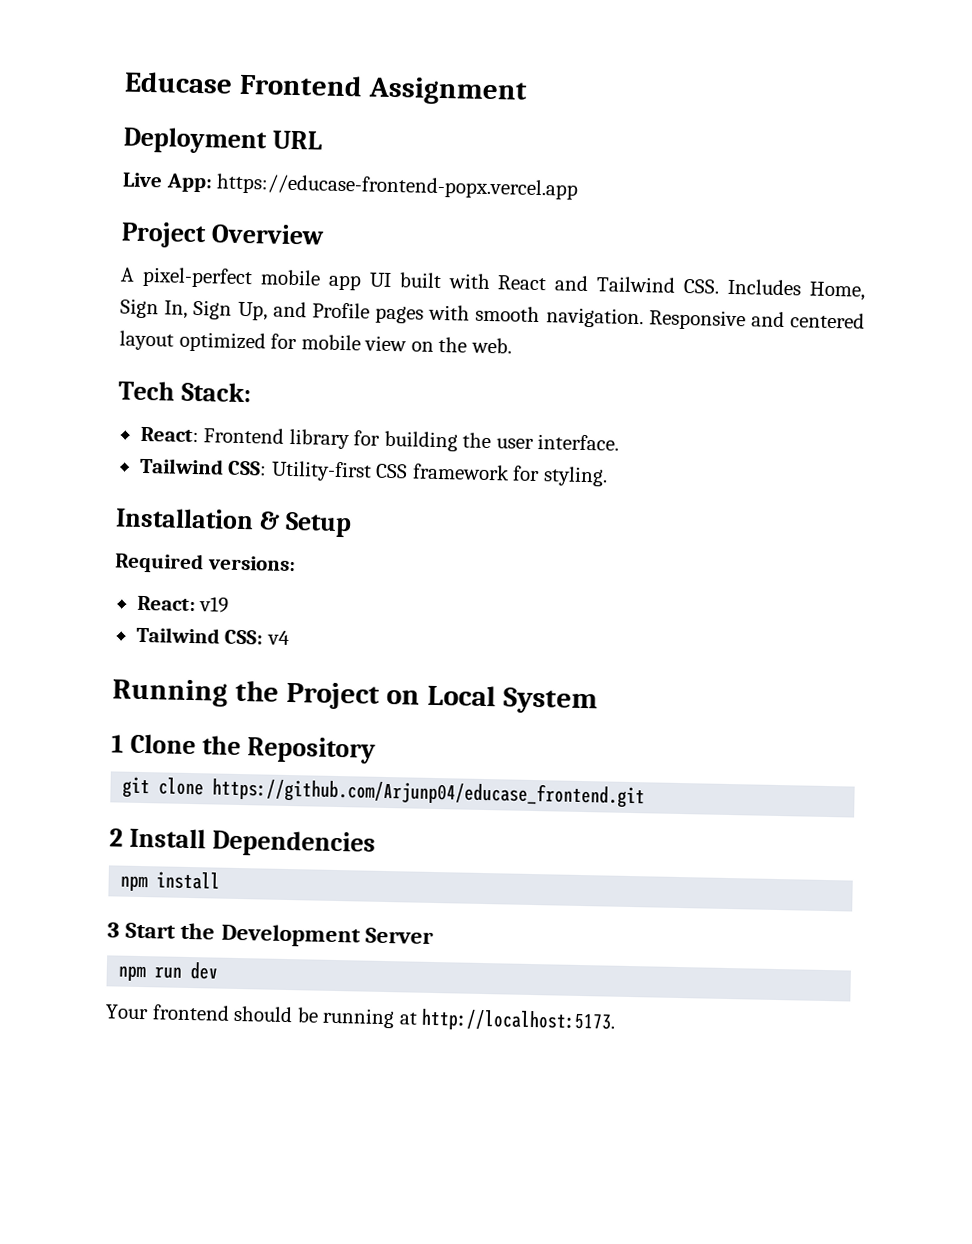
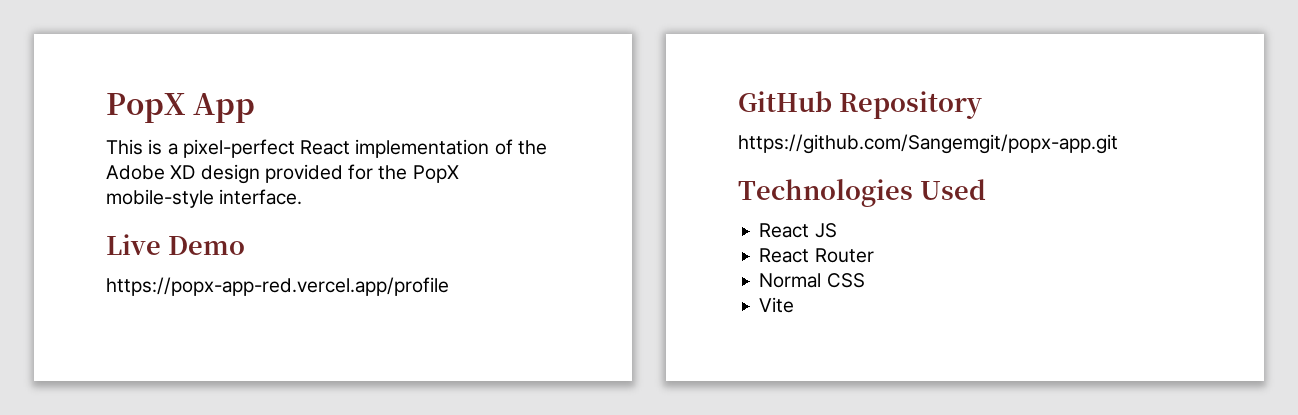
- Educase Frontend Assignment
- Deployment URL
- Live App: https://educase-frontend-popx.vercel.app
- Project Overview
- A pixel-perfect mobile app UI built with React and Tailwind CSS. Includes Home, Sign In, Sign Up, and Profile pages with smooth navigation. Responsive and centered layout optimized for mobile view on the web.
- Tech Stack:
- React: Frontend library for building the user interface.
- Tailwind CSS: Utility-first CSS framework for styling.
- Installation & Setup
- Required versions:
- React: v19
- Tailwind CSS: v4
- Running the Project on Local System
- 1 Clone the Repository
- git clone https://github.com/Arjunp04/educase_frontend.git
- 2 Install Dependencies
- npm install
- 3 Start the Development Server
- npm run dev
- Your frontend should be running at http://localhost:5173.
+ PopX App
+ This is a pixel-perfect React implementation of the Adobe XD design provided for the PopX mobile-style interface.
+ Live Demo
+ https://popx-app-red.vercel.app/profile
+ GitHub Repository
+ https://github.com/Sangemgit/popx-app.git
+ Technologies Used
+ React JS
+ React Router
+ Normal CSS
+ Vite

